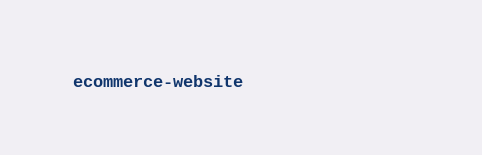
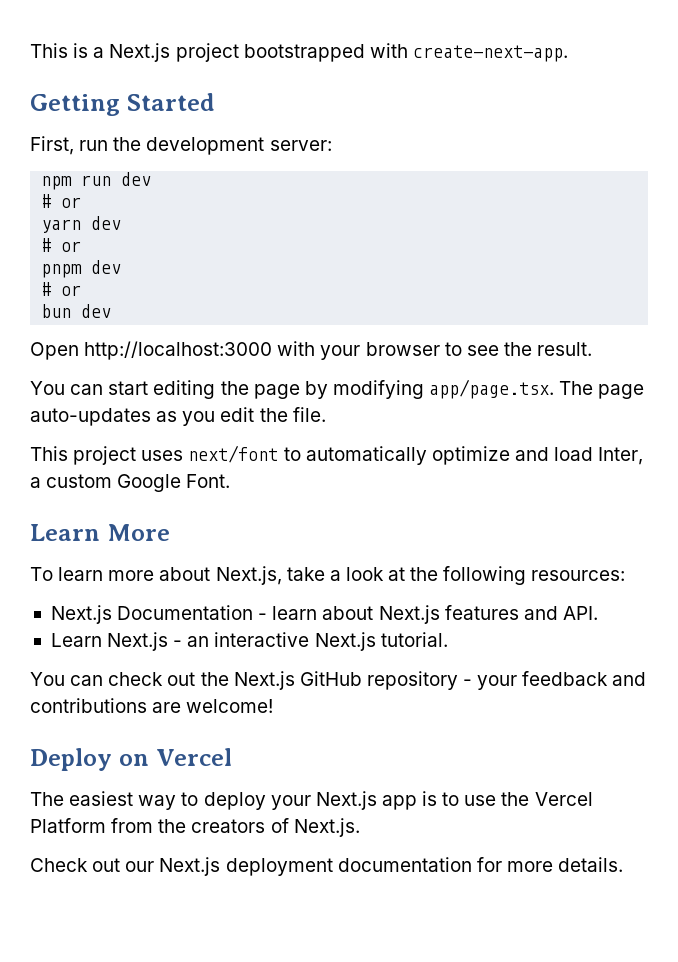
- ecommerce-website
+ This is a Next.js project bootstrapped with create-next-app.
+ Getting Started
+ First, run the development server:
+ npm run dev
+ # or
+ yarn dev
+ # or
+ pnpm dev
+ # or
+ bun dev
+ Open http://localhost:3000 with your browser to see the result.
+ You can start editing the page by modifying app/page.tsx. The page auto-updates as you edit the file.
+ This project uses next/font to automatically optimize and load Inter, a custom Google Font.
+ Learn More
+ To learn more about Next.js, take a look at the following resources:
+ Next.js Documentation - learn about Next.js features and API.
+ Learn Next.js - an interactive Next.js tutorial.
+ You can check out the Next.js GitHub repository - your feedback and contributions are welcome!
+ Deploy on Vercel
+ The easiest way to deploy your Next.js app is to use the Vercel Platform from the creators of Next.js.
+ Check out our Next.js deployment documentation for more details.

